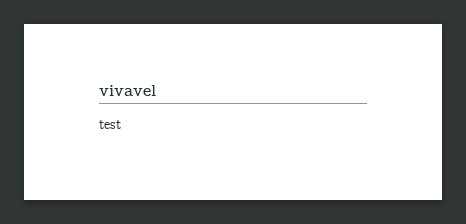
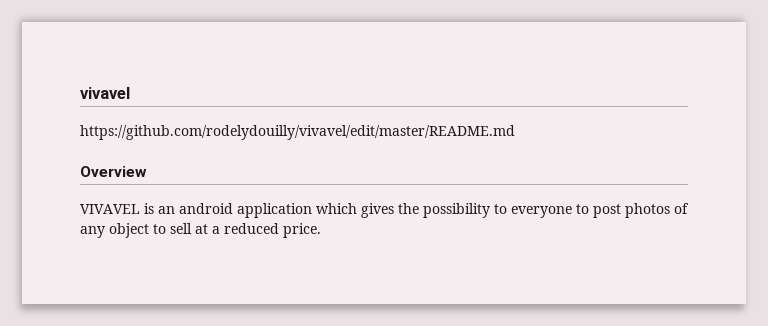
- test
+ https://github.com/rodelydouilly/vivavel/edit/master/README.md
+ Overview
+ VIVAVEL is an android application which gives the possibility to everyone to post photos of any object to sell at a reduced price.

